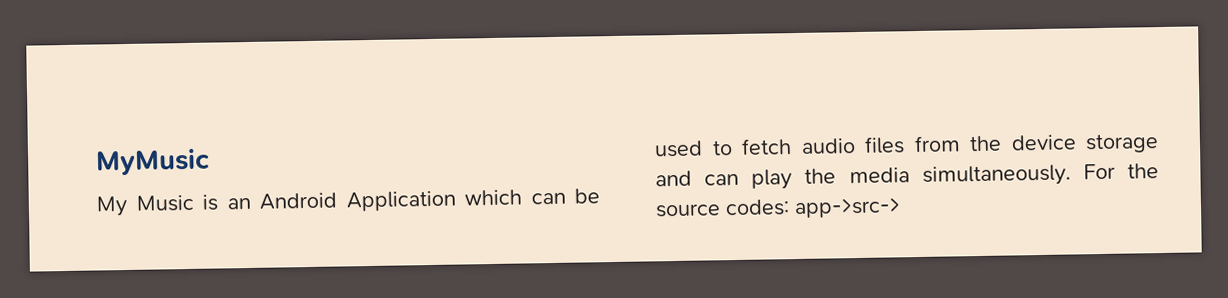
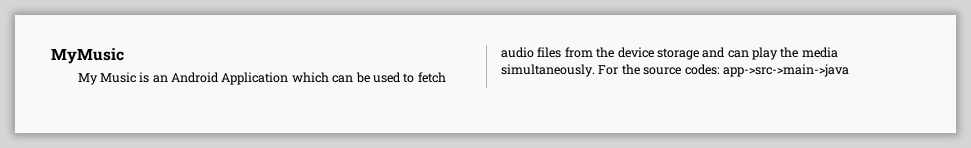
- For the source codes: app->src->
+ For the source codes: app->src->main->java

